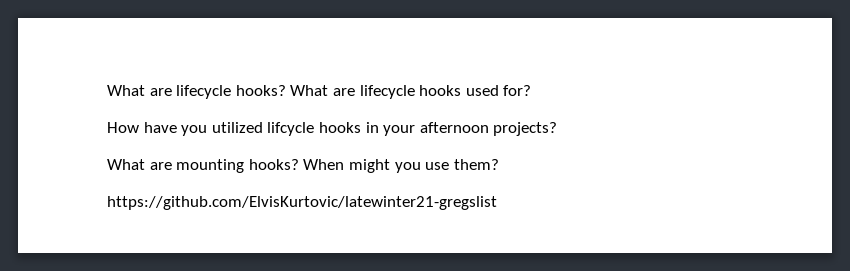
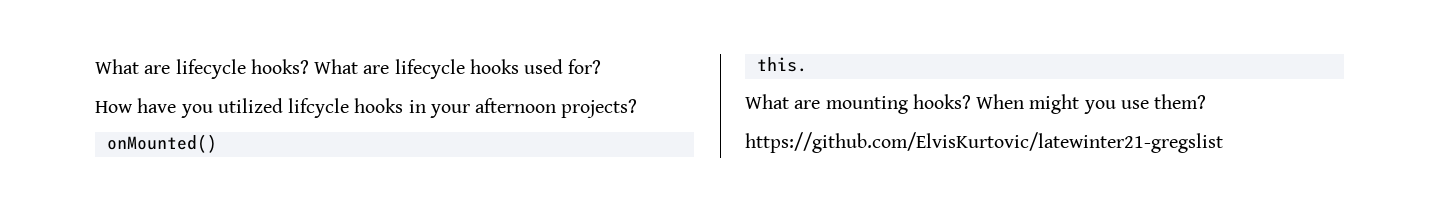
+ onMounted()
+ this.

